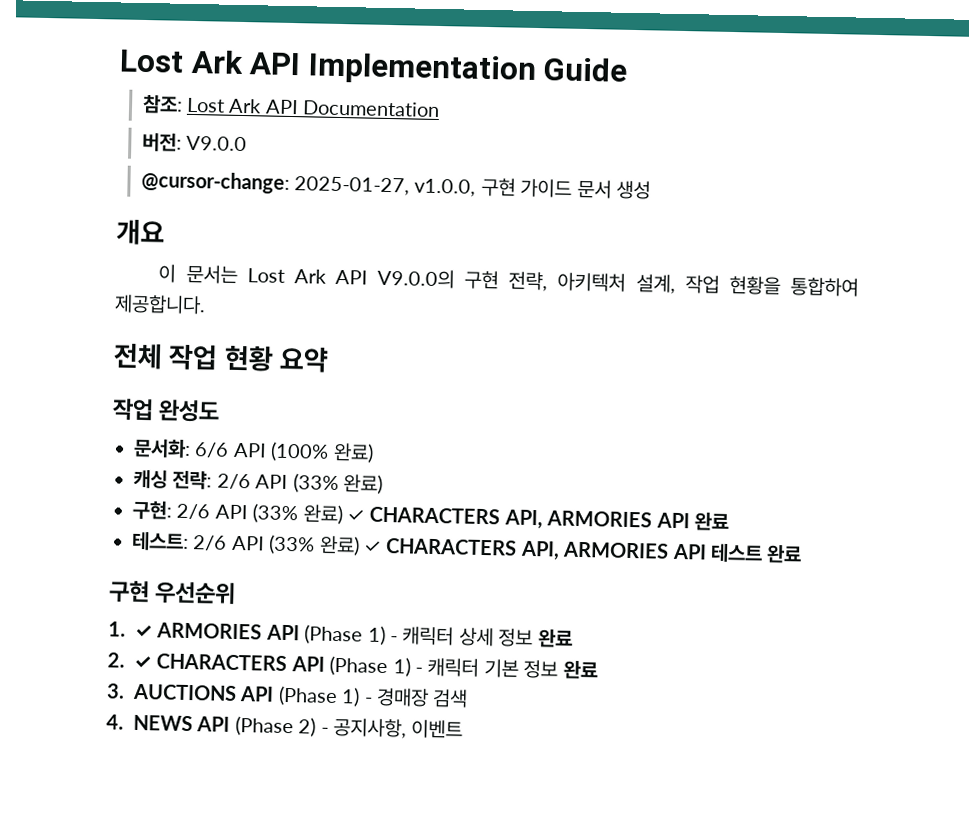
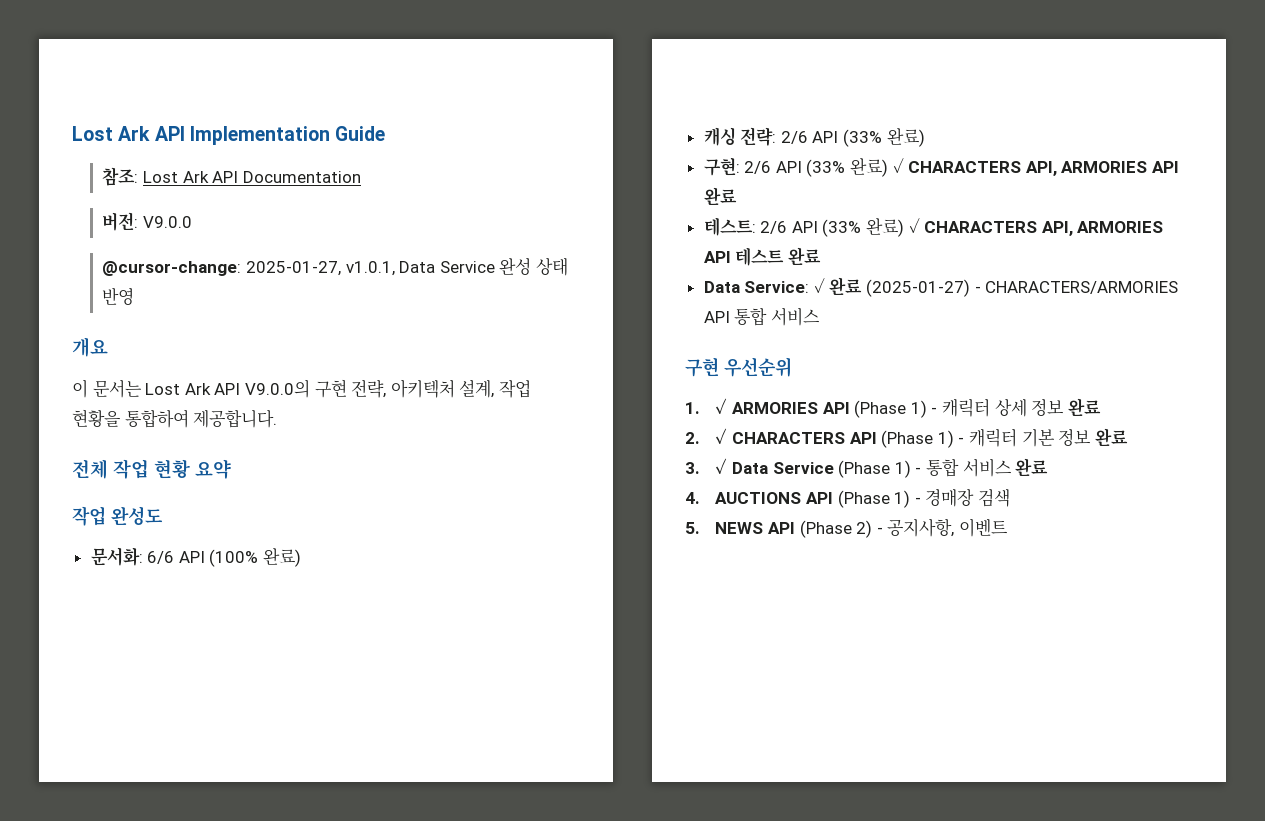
- @cursor-change: 2025-01-27, v1.0.0, 구현 가이드 문서 생성
+ @cursor-change: 2025-01-27, v1.0.1, Data Service 완성 상태 반영
+ Data Service: ✓ 완료 (2025-01-27) - CHARACTERS/ARMORIES API 통합 서비스
- 3. AUCTIONS API (Phase 1) - 경매장 검색
+ 3. ✓ Data Service (Phase 1) - 통합 서비스 완료
+ 4. AUCTIONS API (Phase 1) - 경매장 검색
- 4. NEWS API (Phase 2) - 공지사항, 이벤트
+ 5. NEWS API (Phase 2) - 공지사항, 이벤트

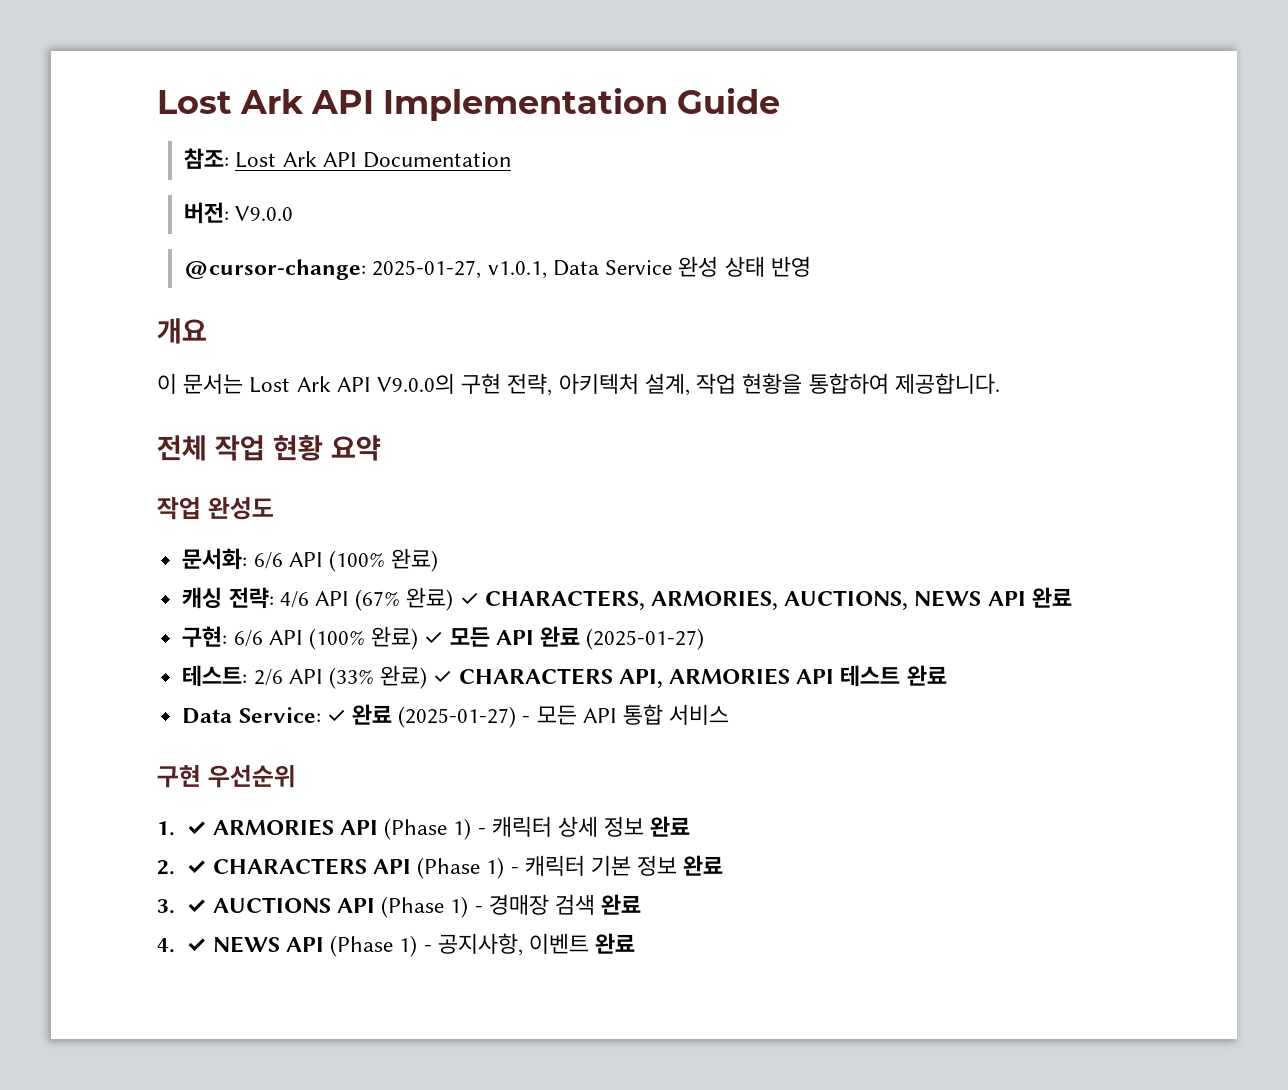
- 캐싱 전략: 2/6 API (33% 완료)
- 구현: 2/6 API (33% 완료) ✓ CHARACTERS API, ARMORIES API 완료
+ 캐싱 전략: 4/6 API (67% 완료) ✓ CHARACTERS, ARMORIES, AUCTIONS, NEWS API 완료
+ 구현: 6/6 API (100% 완료) ✓ 모든 API 완료 (2025-01-27)
- Data Service: ✓ 완료 (2025-01-27) - CHARACTERS/ARMORIES API 통합 서비스
+ Data Service: ✓ 완료 (2025-01-27) - 모든 API 통합 서비스
- 3. ✓ Data Service (Phase 1) - 통합 서비스 완료
- 4. AUCTIONS API (Phase 1) - 경매장 검색
- 5. NEWS API (Phase 2) - 공지사항, 이벤트
+ 3. ✓ AUCTIONS API (Phase 1) - 경매장 검색 완료
+ 4. ✓ NEWS API (Phase 1) - 공지사항, 이벤트 완료

